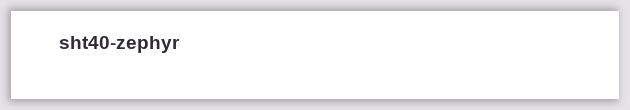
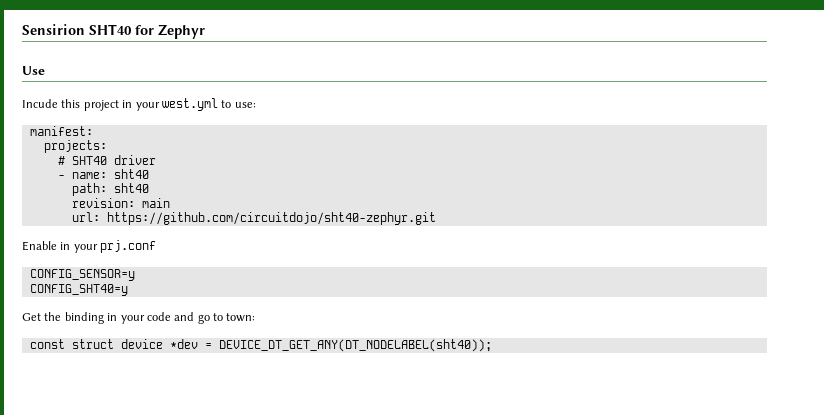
- sht40-zephyr
+ Sensirion SHT40 for Zephyr
+ Use
+ Incude this project in your west.yml to use:
+ manifest:
+ projects:
+ # SHT40 driver
+ - name: sht40
+ path: sht40
+ revision: main
+ url: https://github.com/circuitdojo/sht40-zephyr.git
+ Enable in your prj.conf
+ CONFIG_SENSOR=y
+ CONFIG_SHT40=y
+ Get the binding in your code and go to town:
+ const struct device *dev = DEVICE_DT_GET_ANY(DT_NODELABEL(sht40));

